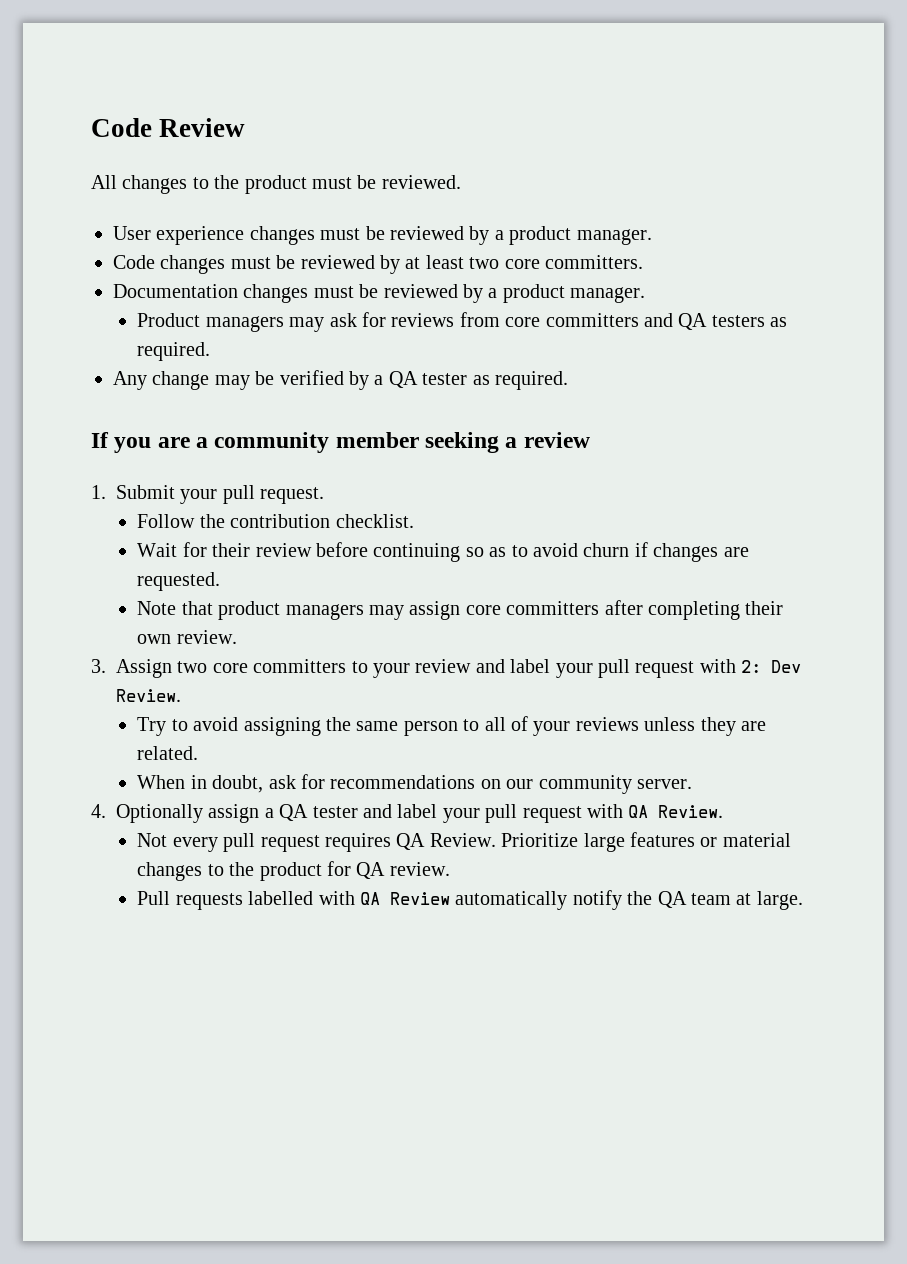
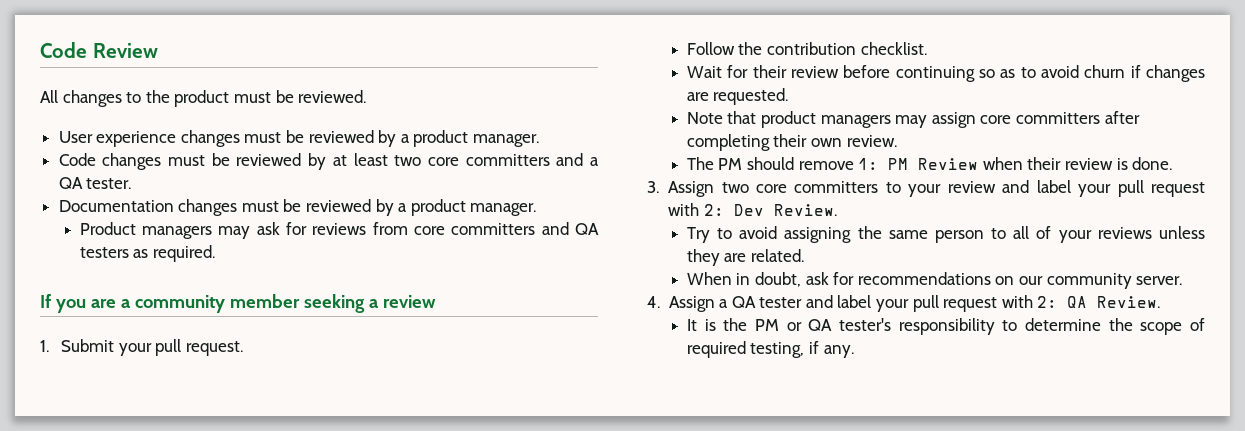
- Code changes must be reviewed by at least two core committers.
+ Code changes must be reviewed by at least two core committers and a QA tester.
- Any change may be verified by a QA tester as required.
+ The PM should remove 1: PM Review when their review is done.
- 4. Optionally assign a QA tester and label your pull request with QA Review.
+ 4. Assign a QA tester and label your pull request with 2: QA Review.
- Not every pull request requires QA Review. Prioritize large features or material changes to the product for QA review.
- Pull requests labelled with QA Review automatically notify the QA team at large.
+ It is the PM or QA tester's responsibility to determine the scope of required testing, if any.

